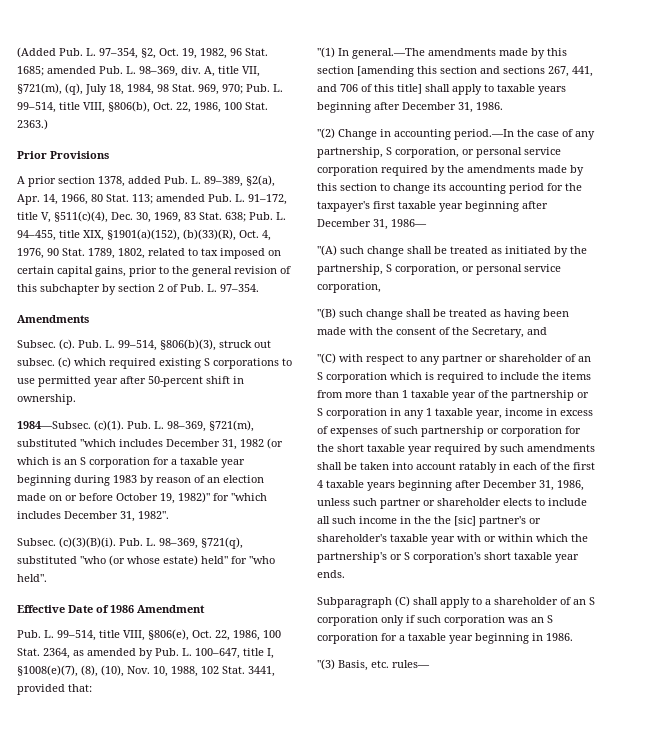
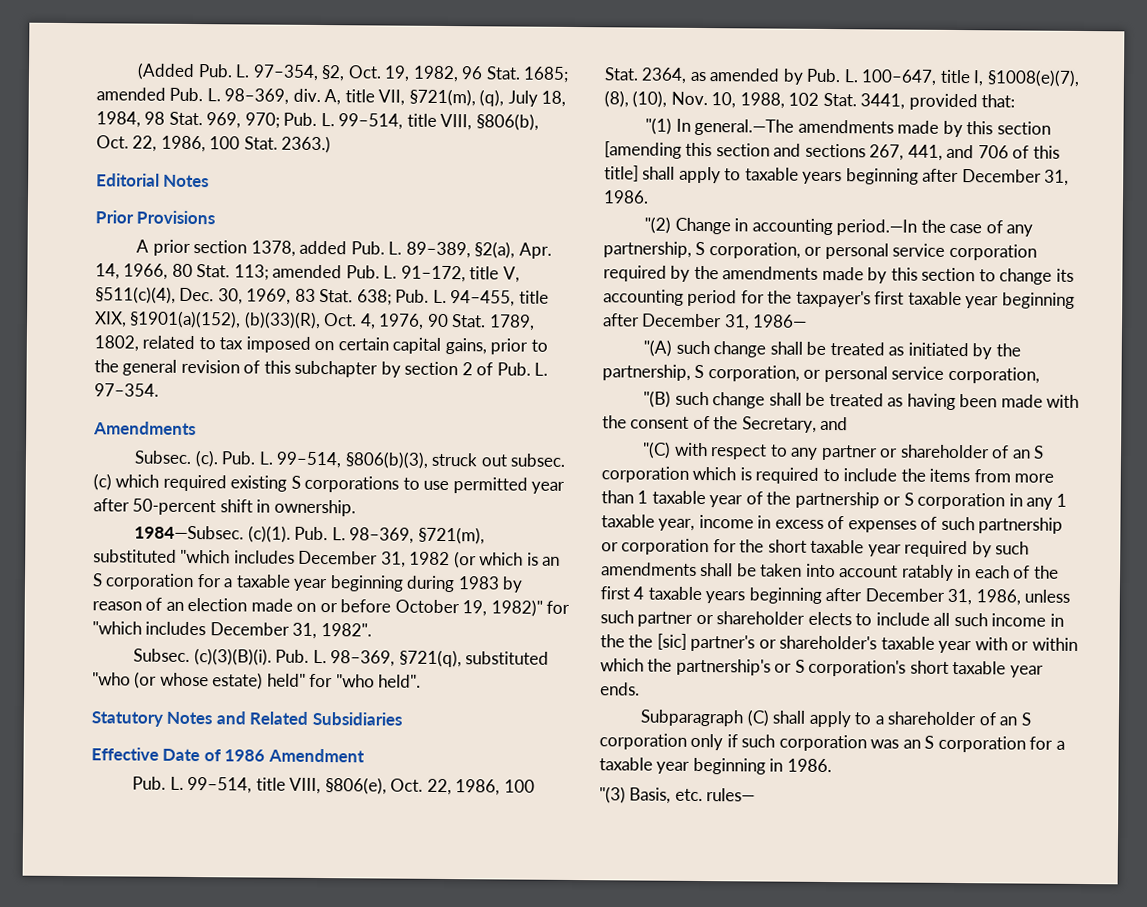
+ Editorial Notes
+ Statutory Notes and Related Subsidiaries

